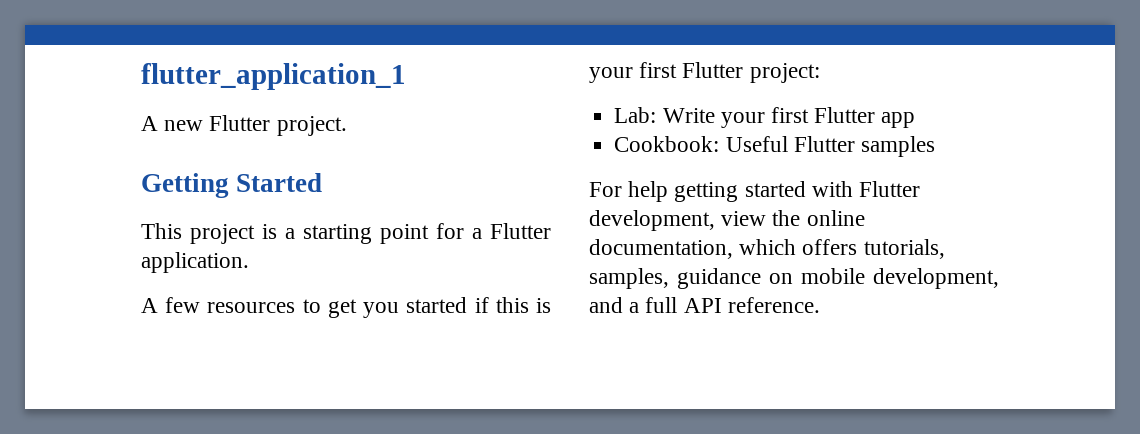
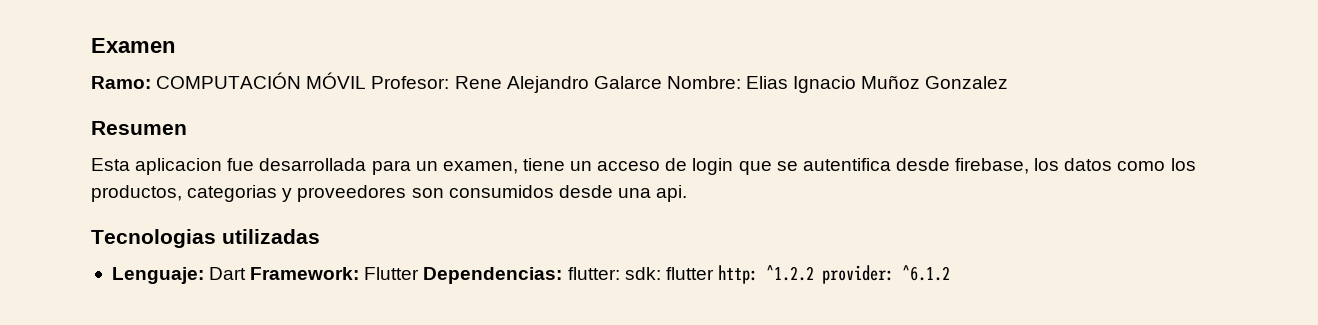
- flutter_application_1
- A new Flutter project.
- Getting Started
- This project is a starting point for a Flutter application.
- A few resources to get you started if this is your first Flutter project:
- Lab: Write your first Flutter app
- Cookbook: Useful Flutter samples
- For help getting started with Flutter development, view the online documentation, which offers tutorials, samples, guidance on mobile development, and a full API reference.
+ Examen
+ Ramo: COMPUTACIÓN MÓVIL Profesor: Rene Alejandro Galarce Nombre: Elias Ignacio Muñoz Gonzalez
+ Resumen
+ Esta aplicacion fue desarrollada para un examen, tiene un acceso de login que se autentifica desde firebase, los datos como los productos, categorias y proveedores son consumidos desde una api.
+ Tecnologias utilizadas
+ Lenguaje: Dart Framework: Flutter Dependencias: flutter: sdk: flutter http: ^1.2.2 provider: ^6.1.2

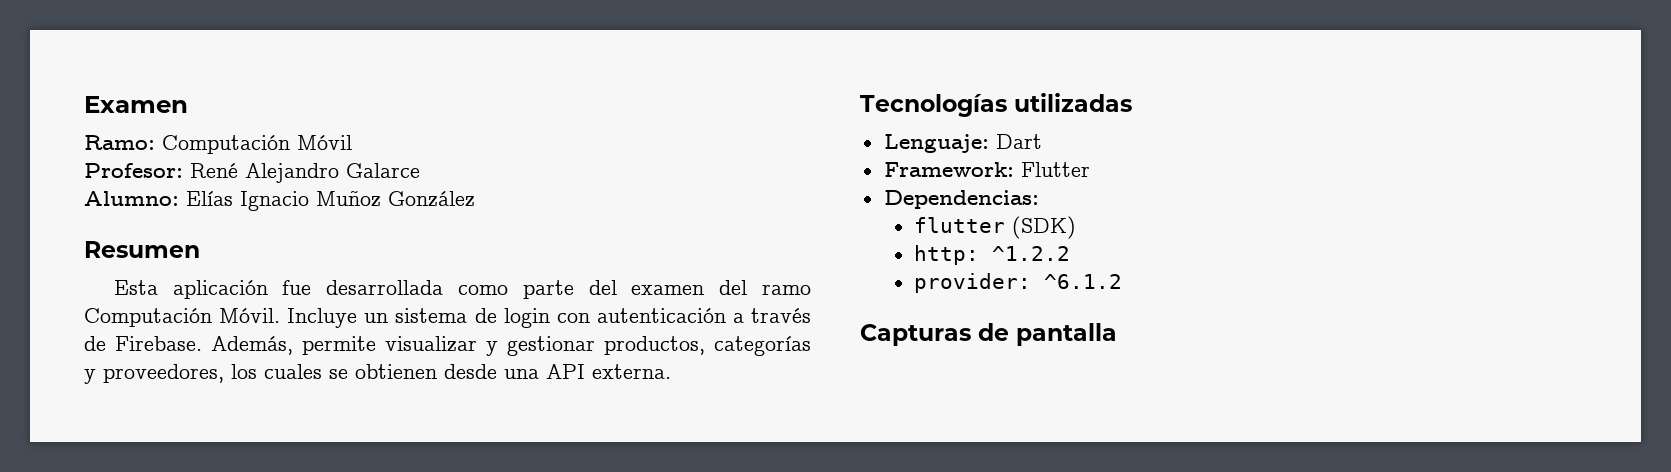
- Ramo: COMPUTACIÓN MÓVIL Profesor: Rene Alejandro Galarce Nombre: Elias Ignacio Muñoz Gonzalez
+ Ramo: Computación Móvil
+ Profesor: René Alejandro Galarce
+ Alumno: Elías Ignacio Muñoz González
- Esta aplicacion fue desarrollada para un examen, tiene un acceso de login que se autentifica desde firebase, los datos como los productos, categorias y proveedores son consumidos desde una api.
- Tecnologias utilizadas
+ Esta aplicación fue desarrollada como parte del examen del ramo Computación Móvil. Incluye un sistema de login con autenticación a través de Firebase. Además, permite visualizar y gestionar productos, categorías y proveedores, los cuales se obtienen desde una API externa.
+ Tecnologías utilizadas
- Lenguaje: Dart Framework: Flutter Dependencias: flutter: sdk: flutter http: ^1.2.2 provider: ^6.1.2
+ Lenguaje: Dart
+ Framework: Flutter
+ Dependencias:
+ flutter (SDK)
+ http: ^1.2.2
+ provider: ^6.1.2
+ Capturas de pantalla

